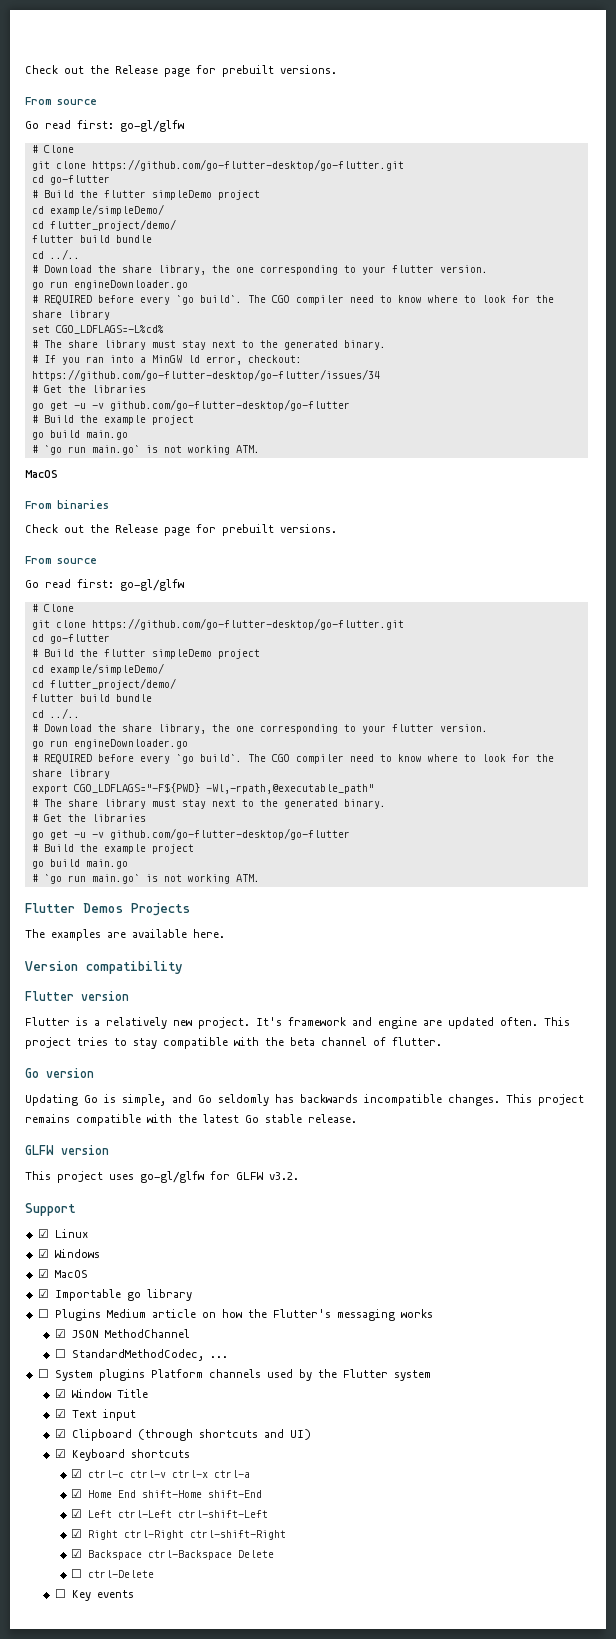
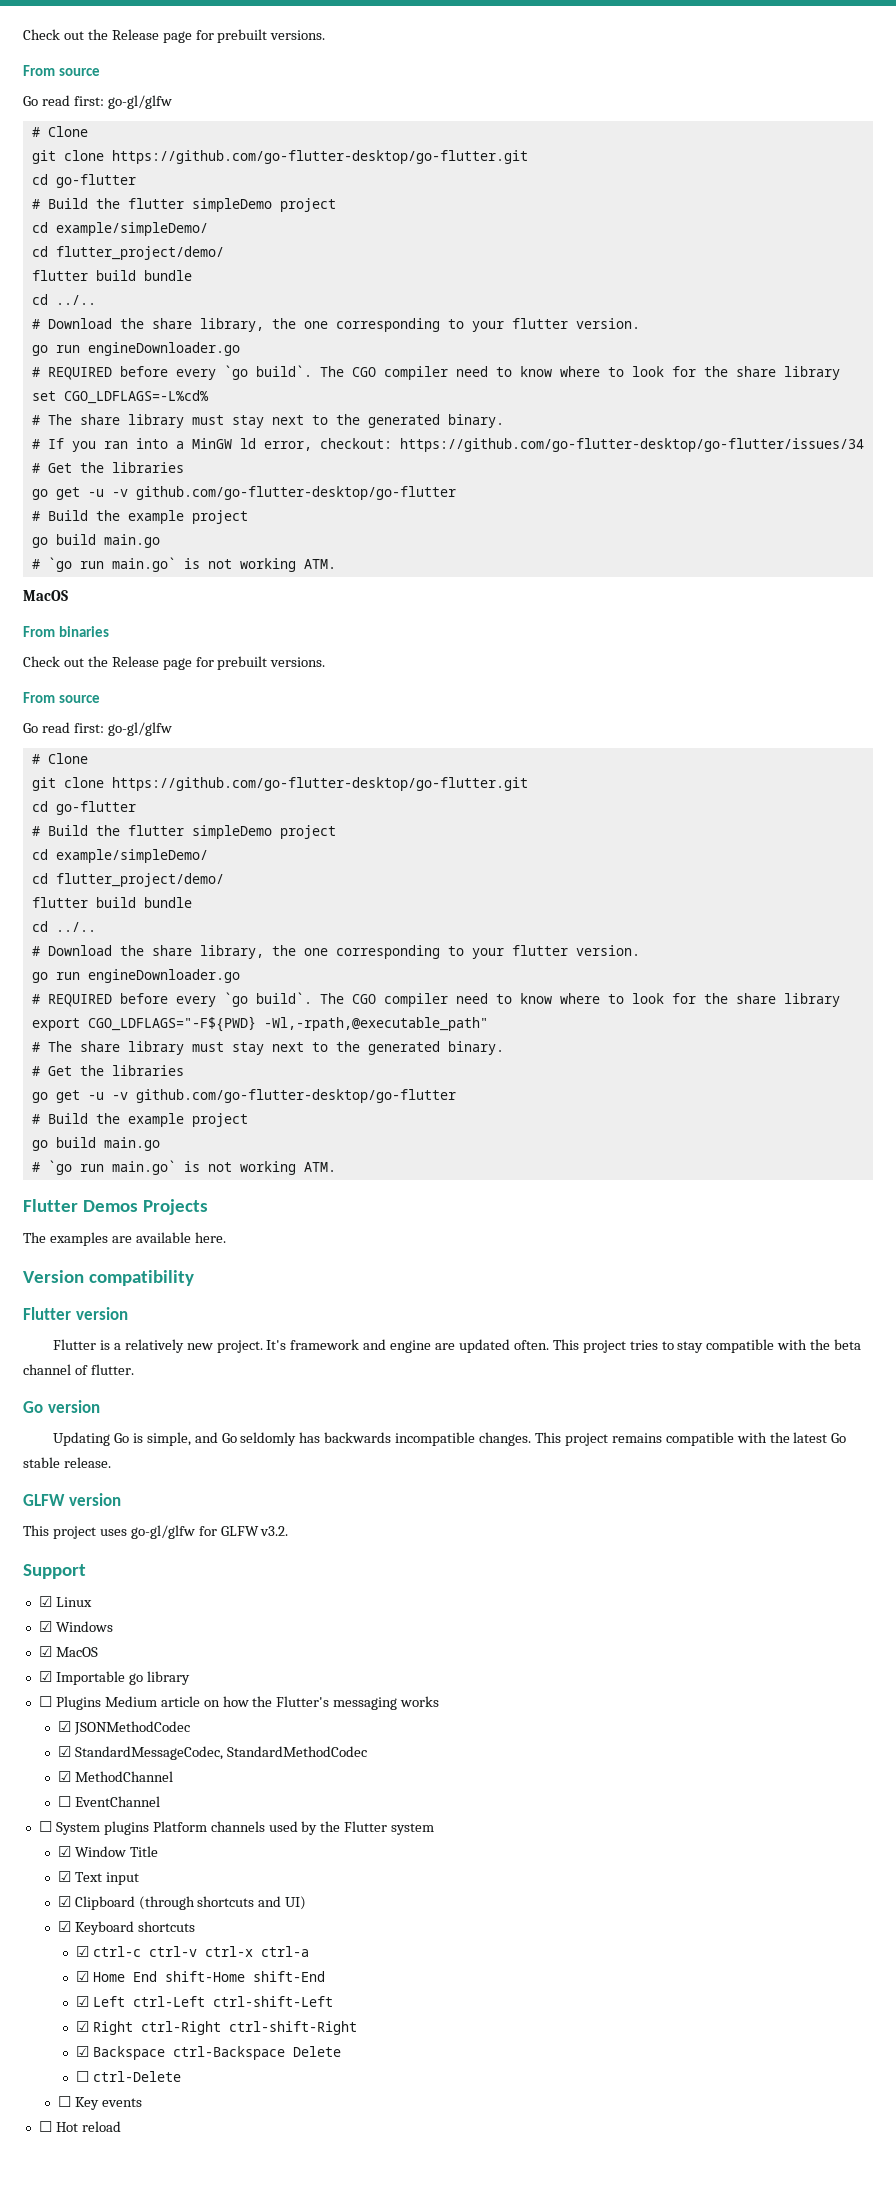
- ☑ JSON MethodChannel
+ ☑ JSONMethodCodec
+ ☑ StandardMessageCodec, StandardMethodCodec
+ ☑ MethodChannel
- ☐ StandardMethodCodec, ...
+ ☐ EventChannel
+ ☐ Hot reload

